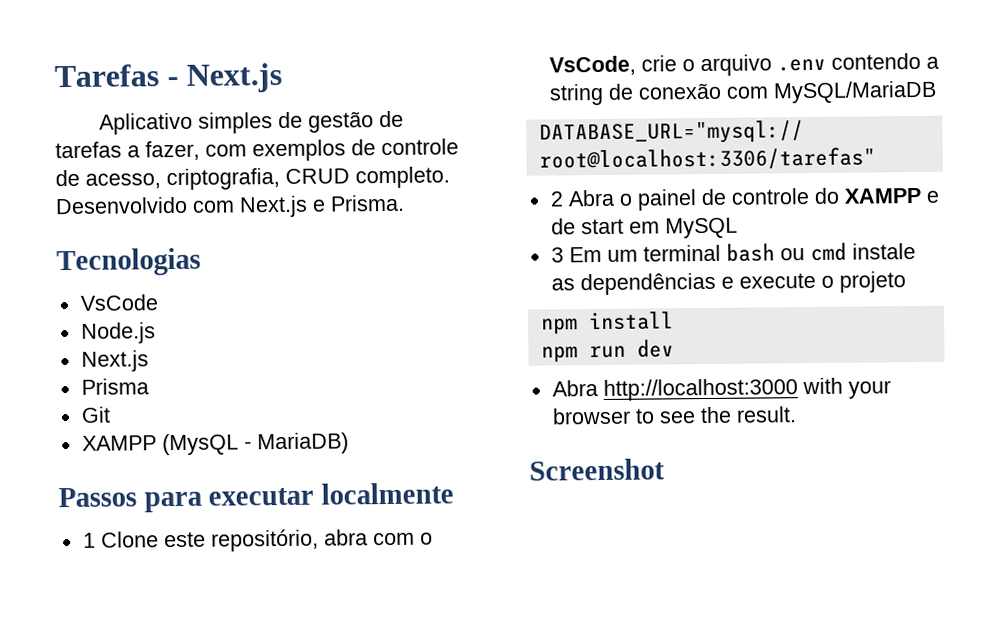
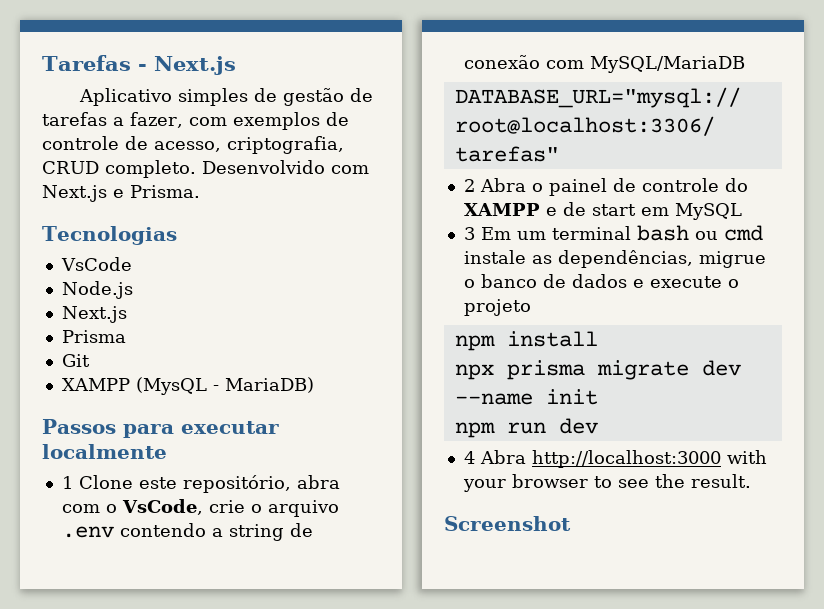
- 3 Em um terminal bash ou cmd instale as dependências e execute o projeto
+ 3 Em um terminal bash ou cmd instale as dependências, migrue o banco de dados e execute o projeto
+ npx prisma migrate dev --name init
- Abra http://localhost:3000 with your browser to see the result.
+ 4 Abra http://localhost:3000 with your browser to see the result.

